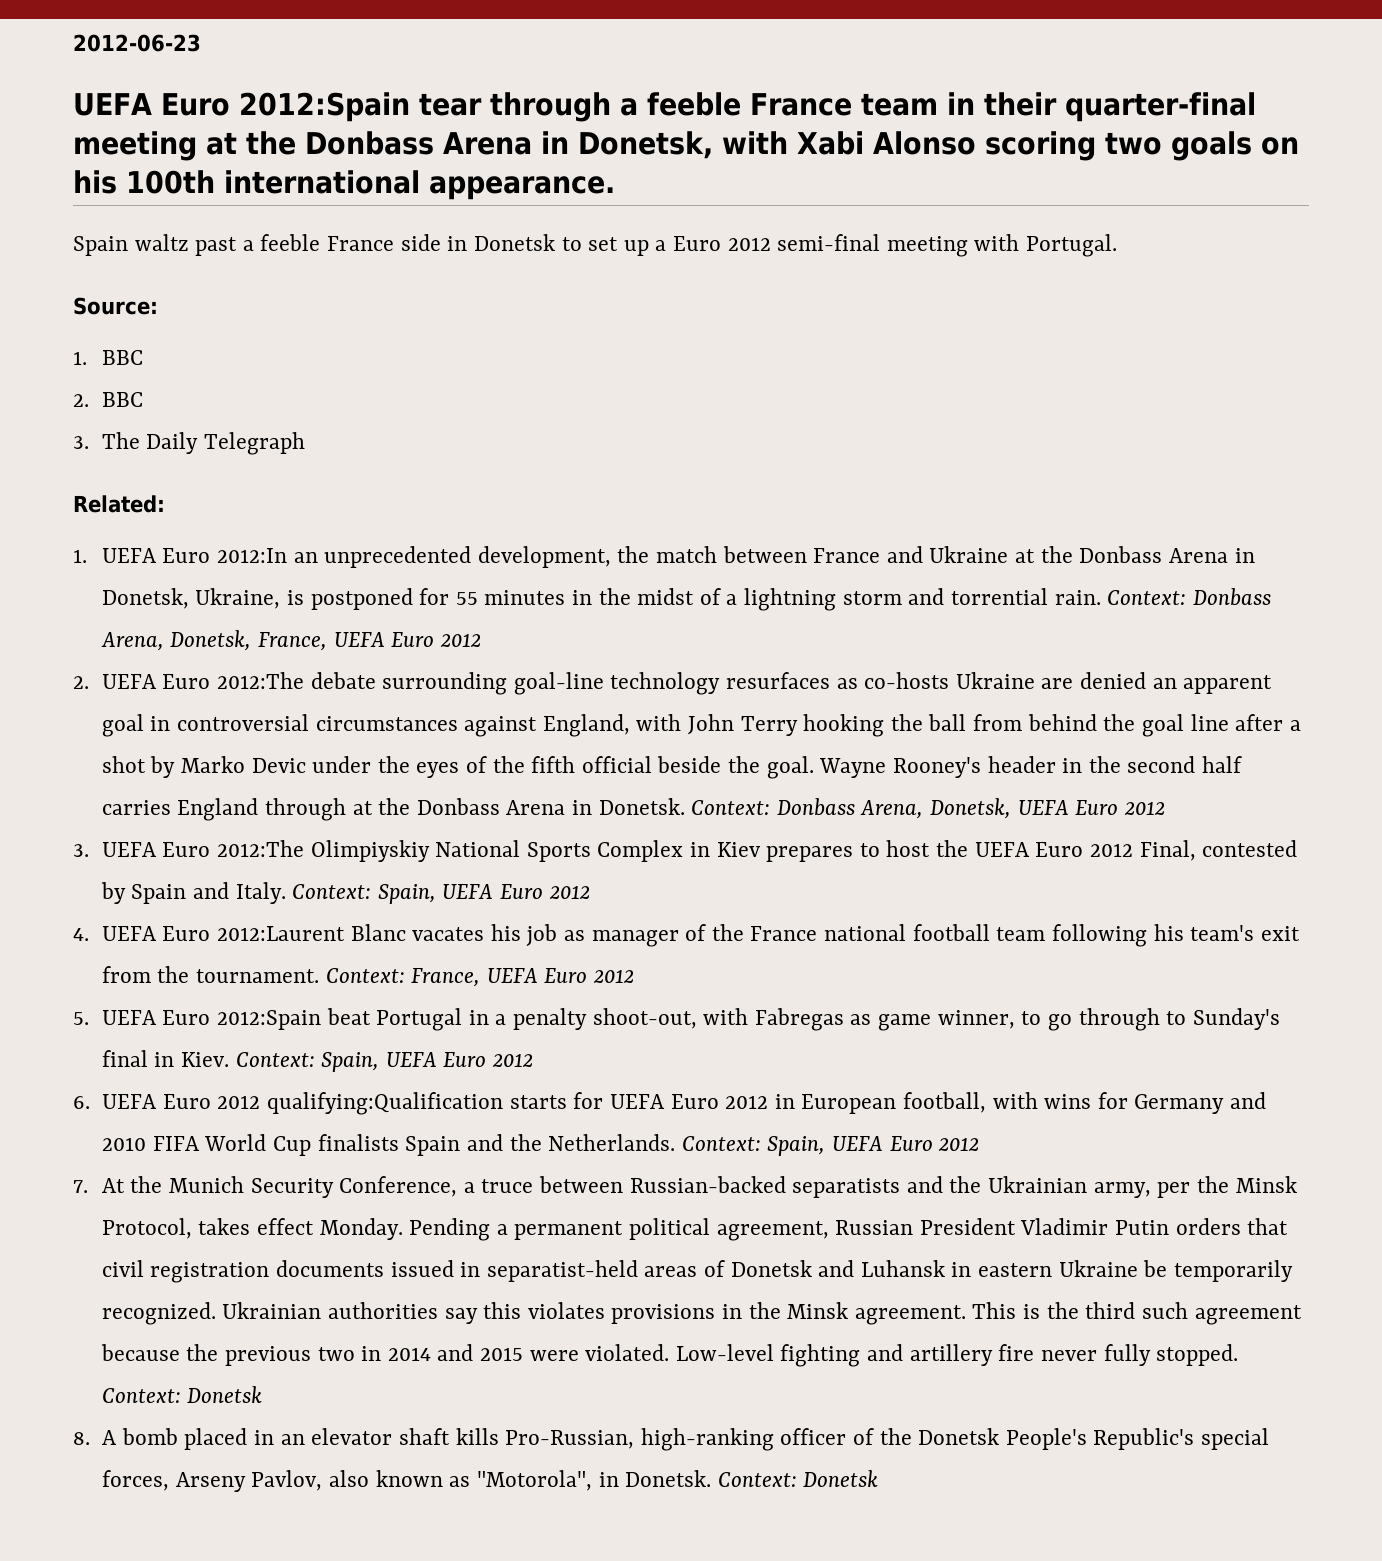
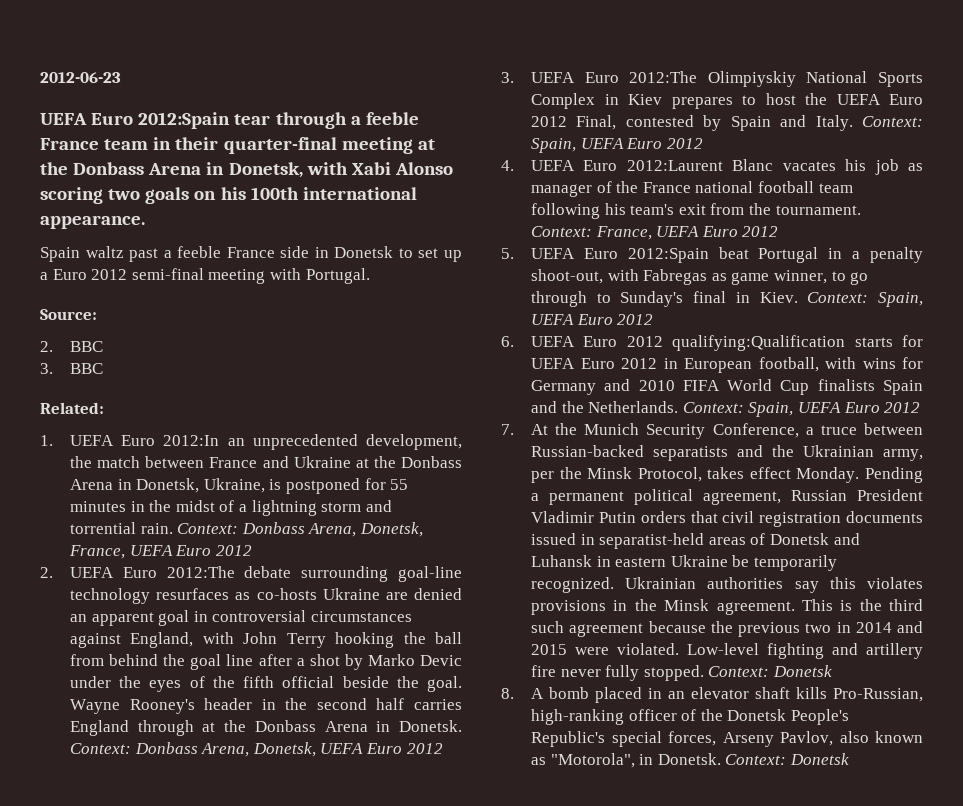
- 1. BBC
  2. BBC
- 3. The Daily Telegraph
+ 3. BBC

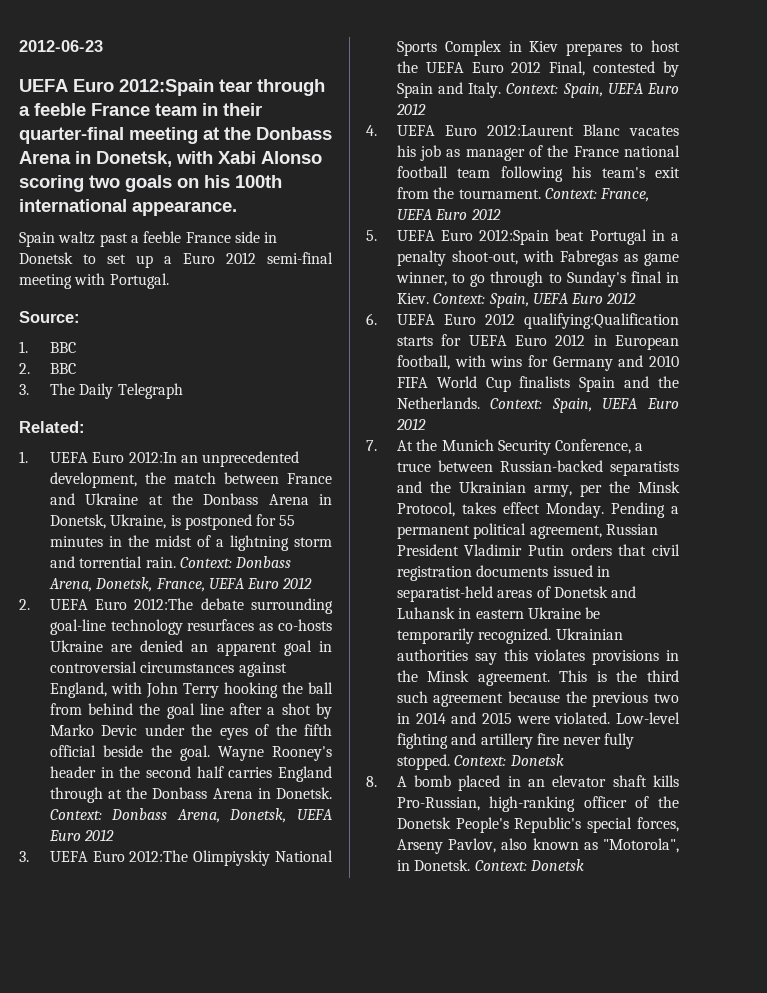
+ 1. BBC
  2. BBC
- 3. BBC
+ 3. The Daily Telegraph

